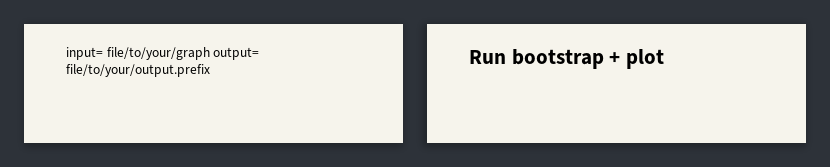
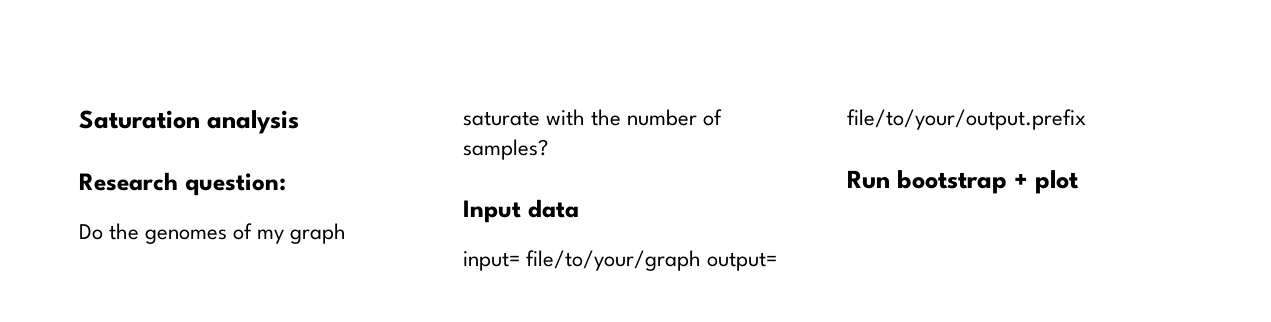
+ Saturation analysis
+ Research question:
+ Do the genomes of my graph saturate with the number of samples?
+ Input data

